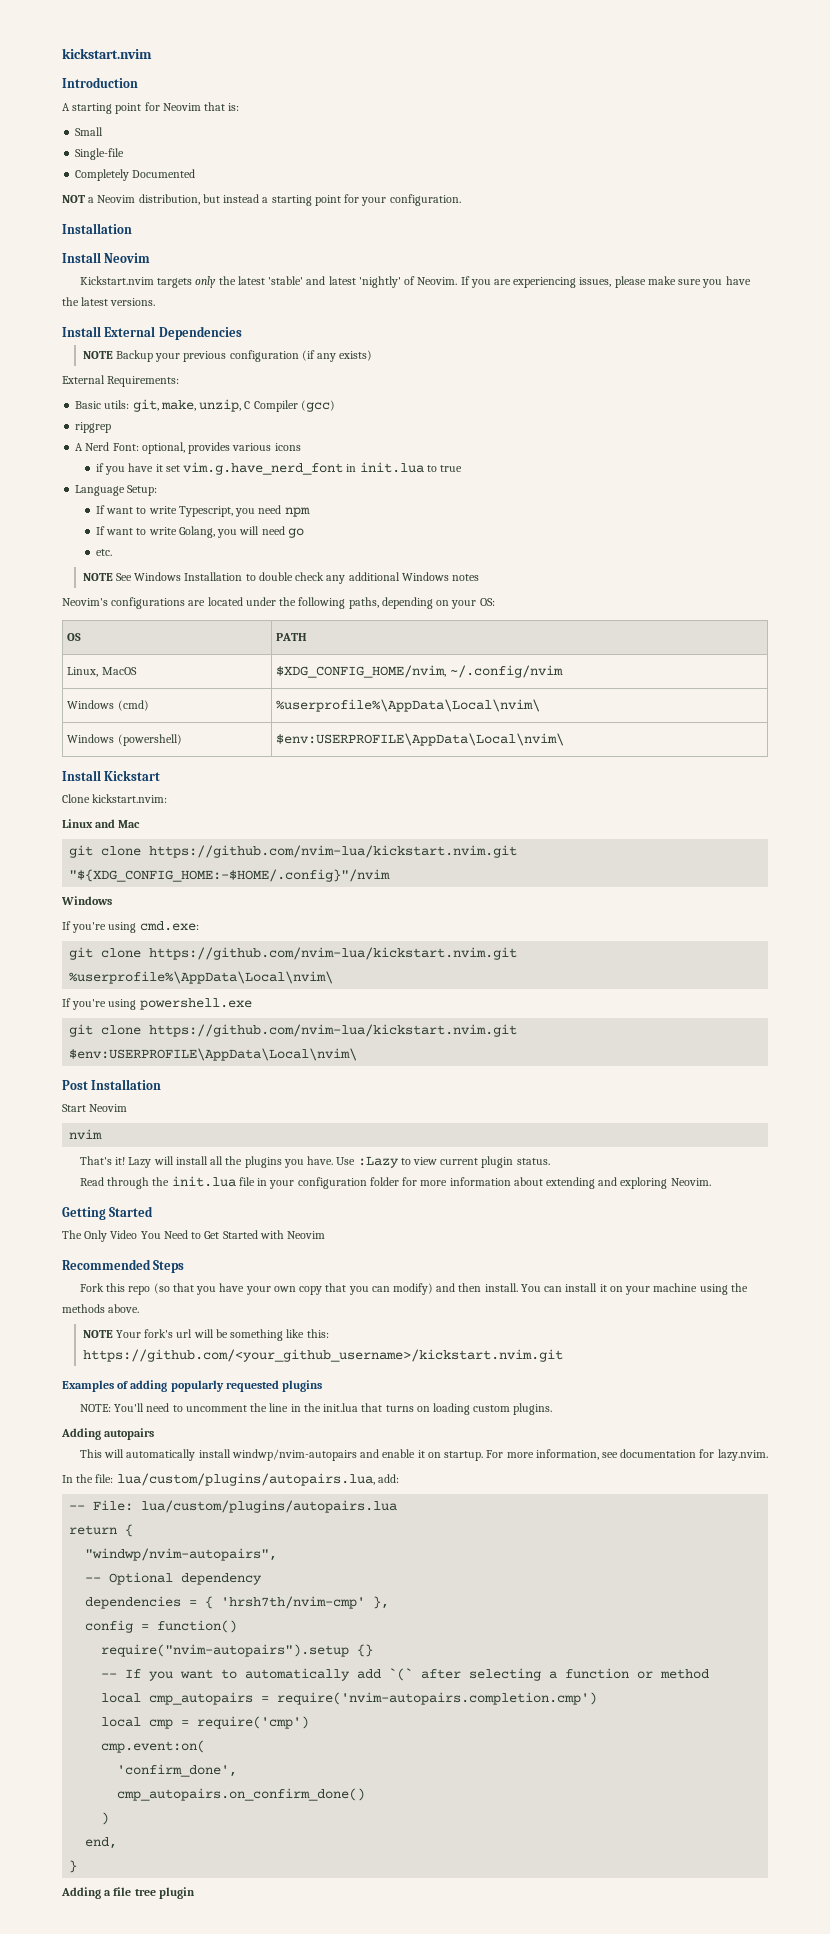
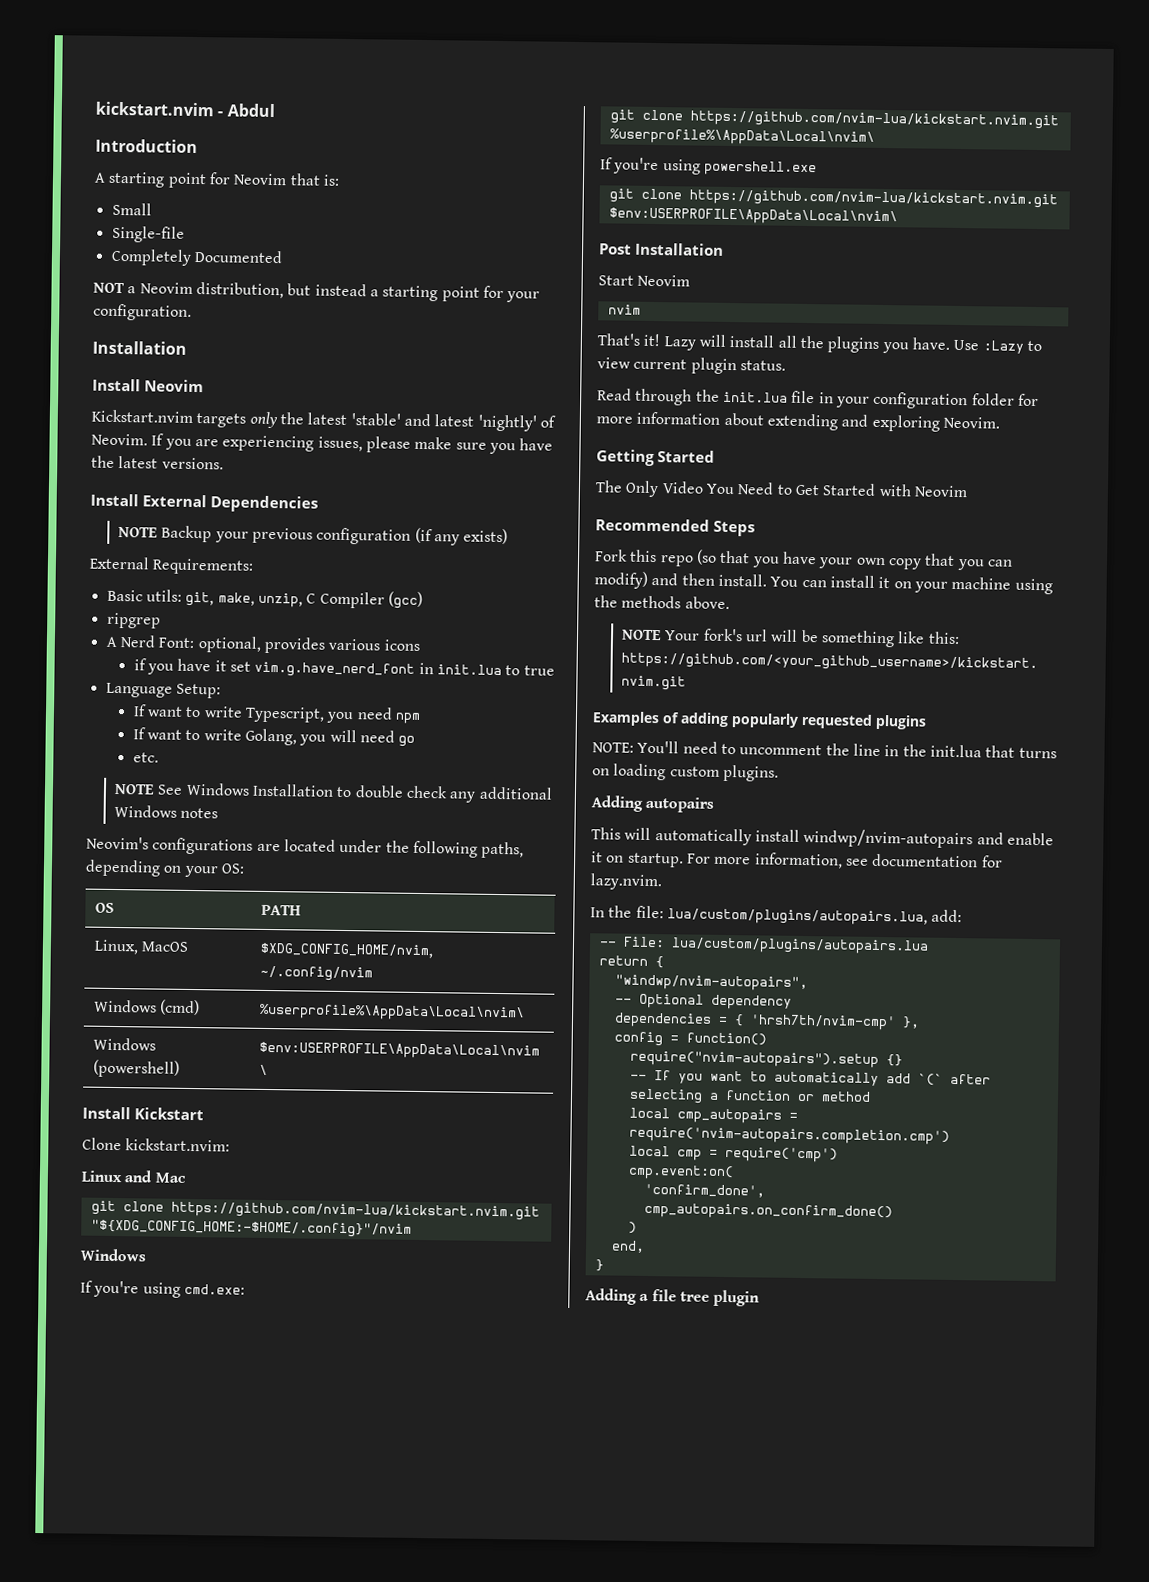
- kickstart.nvim
+ kickstart.nvim - Abdul

